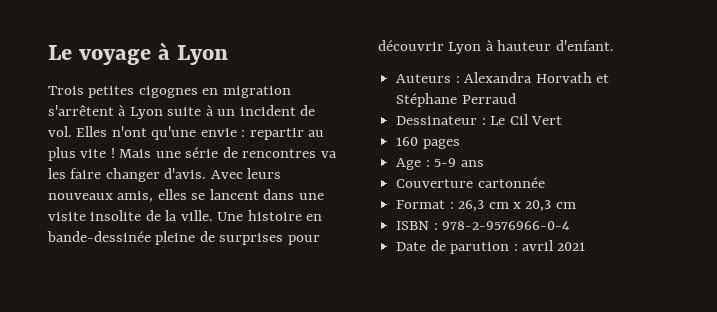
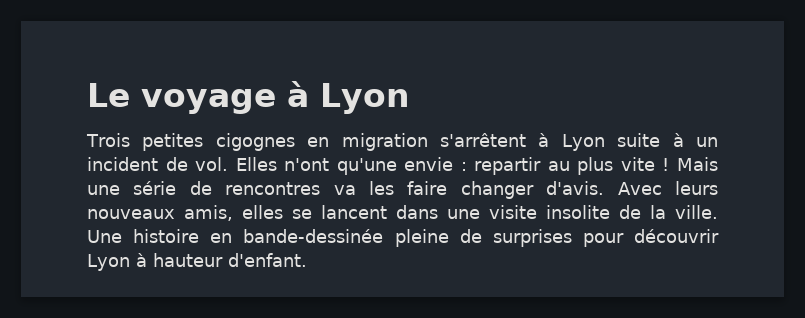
- Auteurs : Alexandra Horvath et Stéphane Perraud
- Dessinateur : Le Cil Vert
- 160 pages
- Age : 5-9 ans
- Couverture cartonnée
- Format : 26,3 cm x 20,3 cm
- ISBN : 978-2-9576966-0-4
- Date de parution : avril 2021

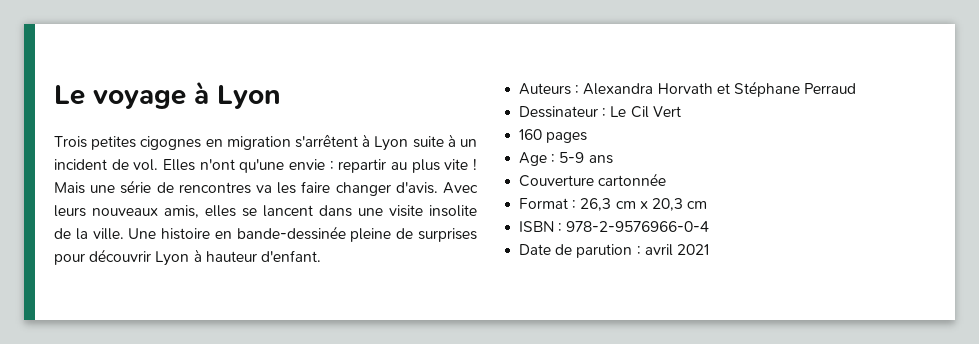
+ Auteurs : Alexandra Horvath et Stéphane Perraud
+ Dessinateur : Le Cil Vert
+ 160 pages
+ Age : 5-9 ans
+ Couverture cartonnée
+ Format : 26,3 cm x 20,3 cm
+ ISBN : 978-2-9576966-0-4
+ Date de parution : avril 2021

